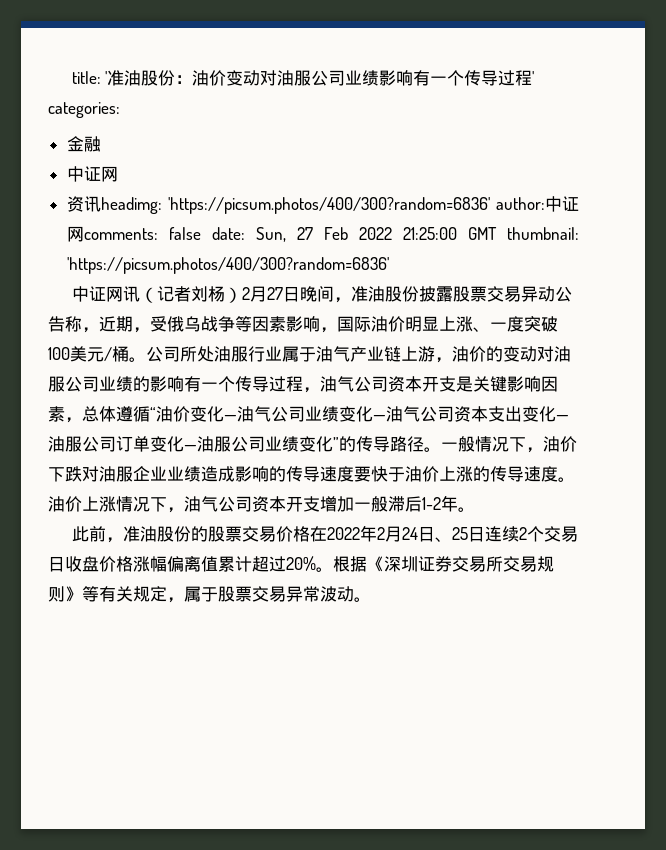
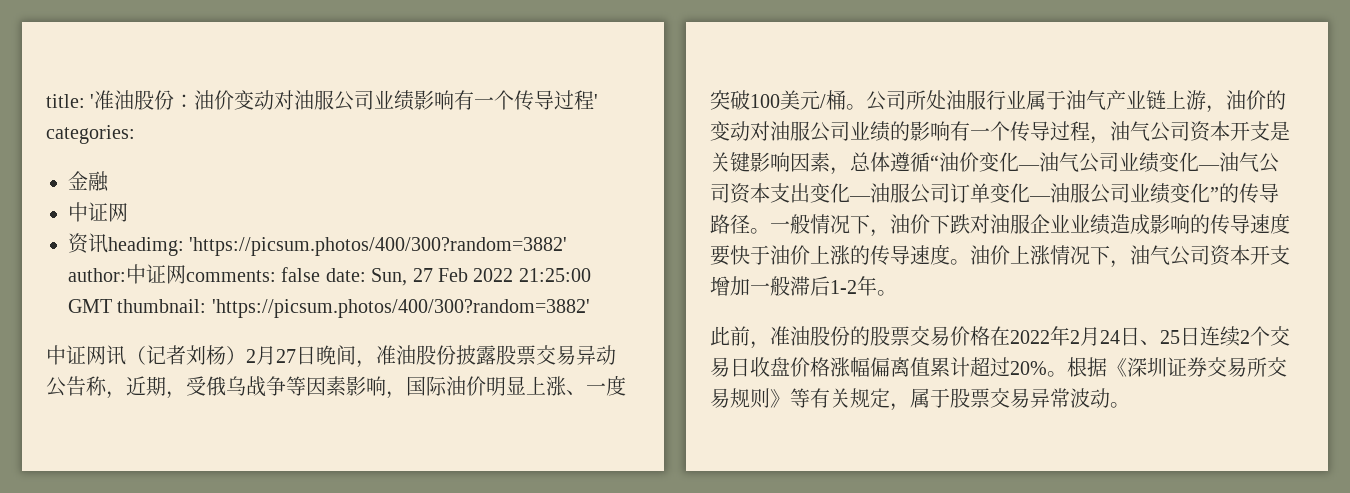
- 资讯headimg: 'https://picsum.photos/400/300?random=6836' author:中证网comments: false date: Sun, 27 Feb 2022 21:25:00 GMT thumbnail: 'https://picsum.photos/400/300?random=6836'
+ 资讯headimg: 'https://picsum.photos/400/300?random=3882' author:中证网comments: false date: Sun, 27 Feb 2022 21:25:00 GMT thumbnail: 'https://picsum.photos/400/300?random=3882'

